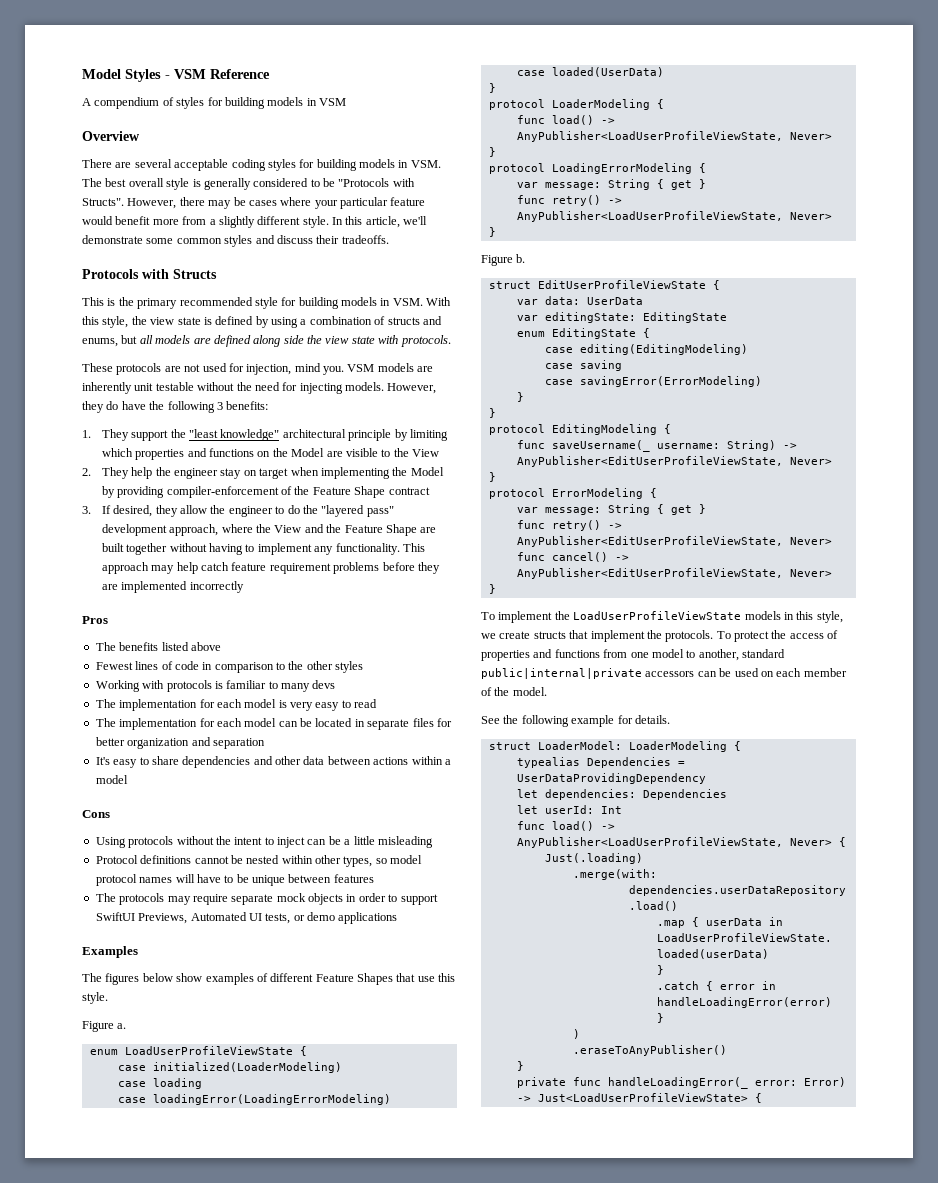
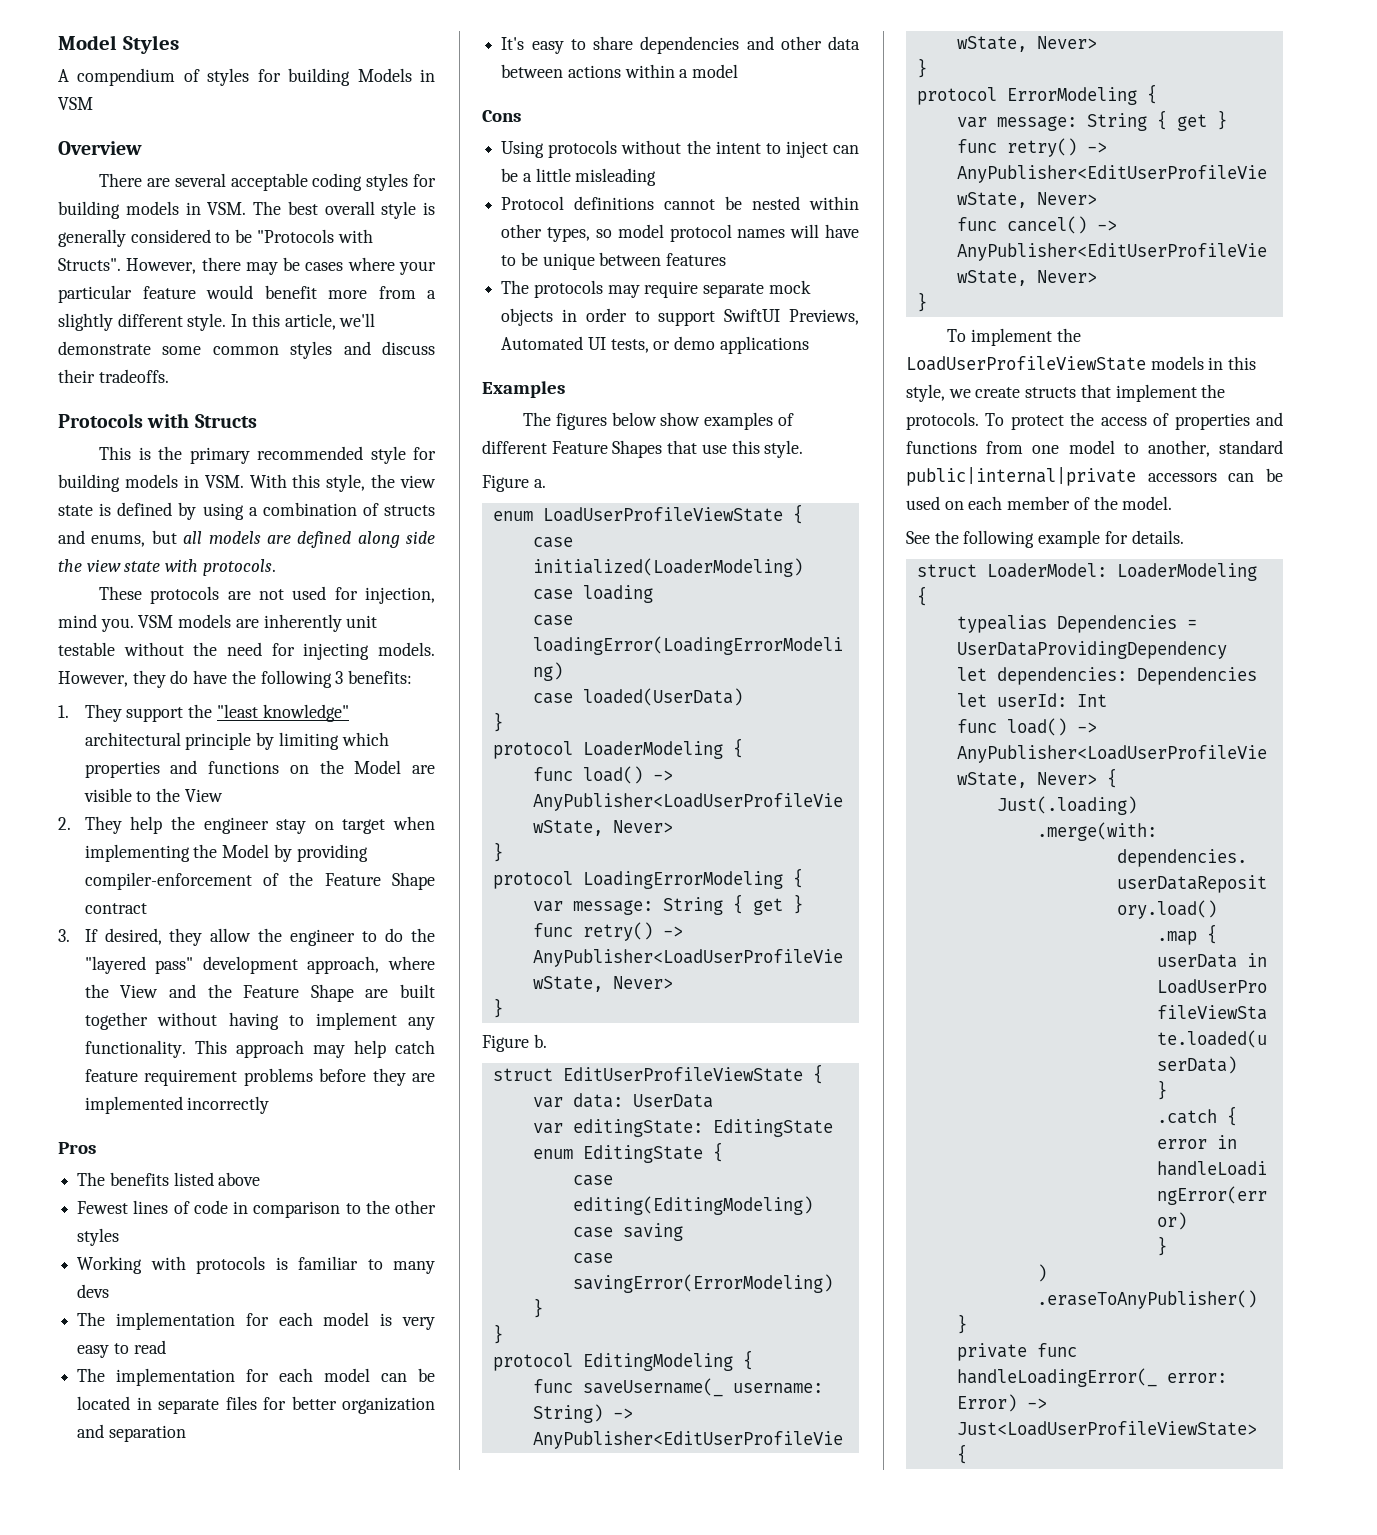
- Model Styles - VSM Reference
+ Model Styles
- A compendium of styles for building models in VSM
+ A compendium of styles for building Models in VSM

